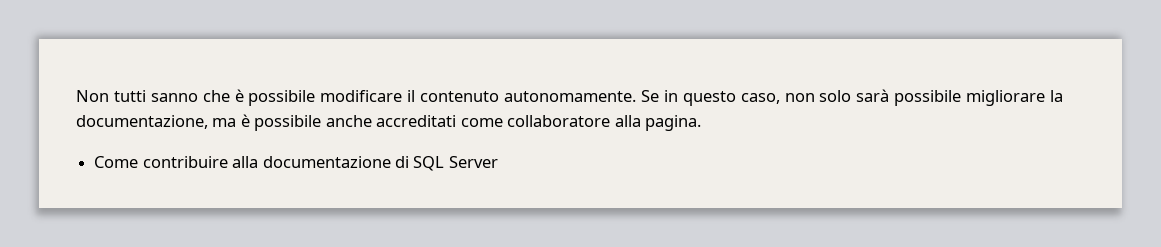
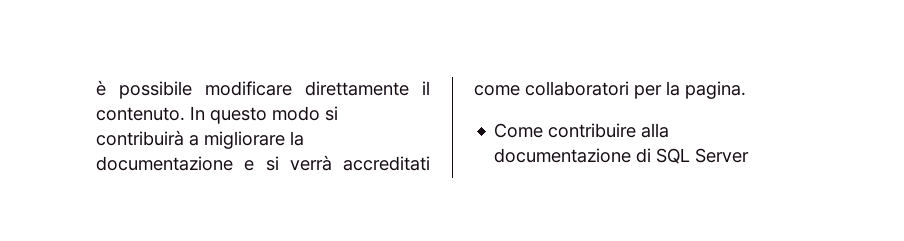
- Non tutti sanno che è possibile modificare il contenuto autonomamente. Se in questo caso, non solo sarà possibile migliorare la documentazione, ma è possibile anche accreditati come collaboratore alla pagina.
+ è possibile modificare direttamente il contenuto. In questo modo si contribuirà a migliorare la documentazione e si verrà accreditati come collaboratori per la pagina.

